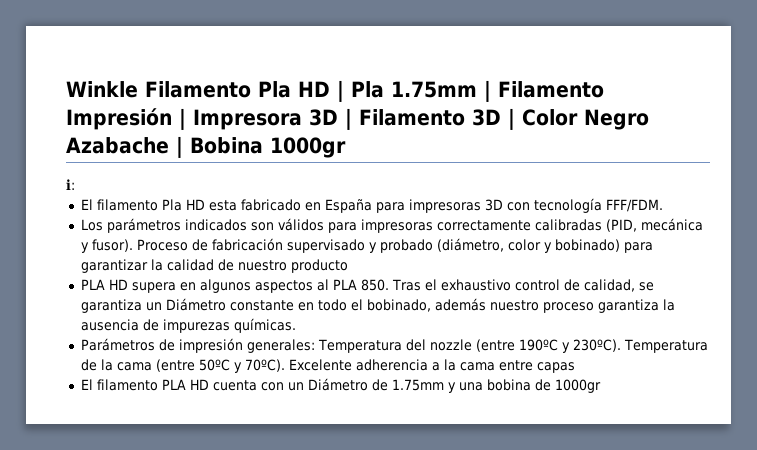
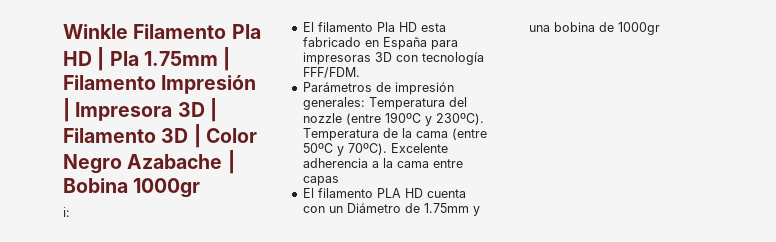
- Los parámetros indicados son válidos para impresoras correctamente calibradas (PID, mecánica y fusor). Proceso de fabricación supervisado y probado (diámetro, color y bobinado) para garantizar la calidad de nuestro producto
- PLA HD supera en algunos aspectos al PLA 850. Tras el exhaustivo control de calidad, se garantiza un Diámetro constante en todo el bobinado, además nuestro proceso garantiza la ausencia de impurezas químicas.

